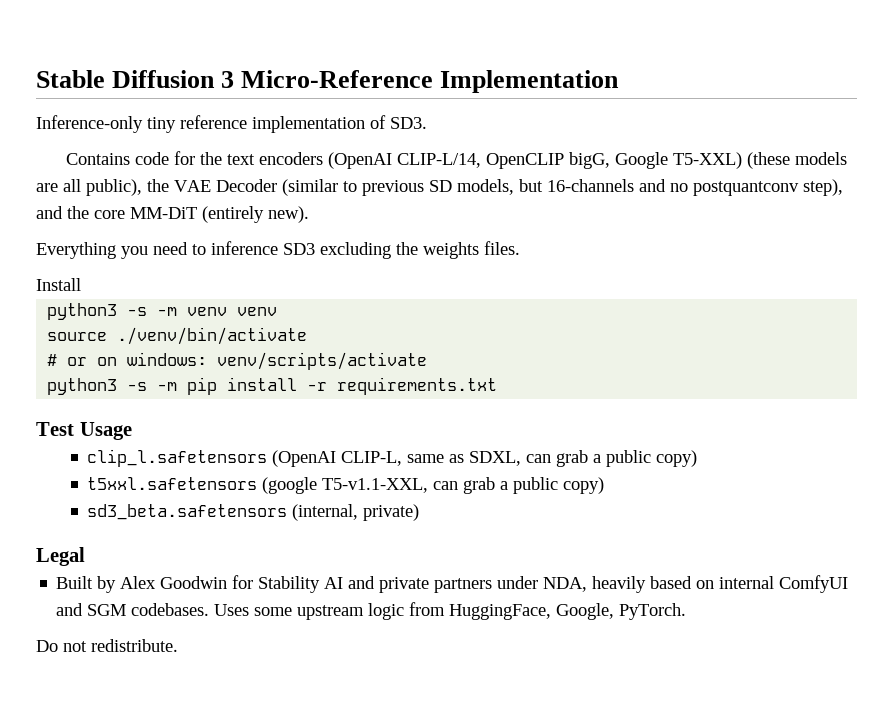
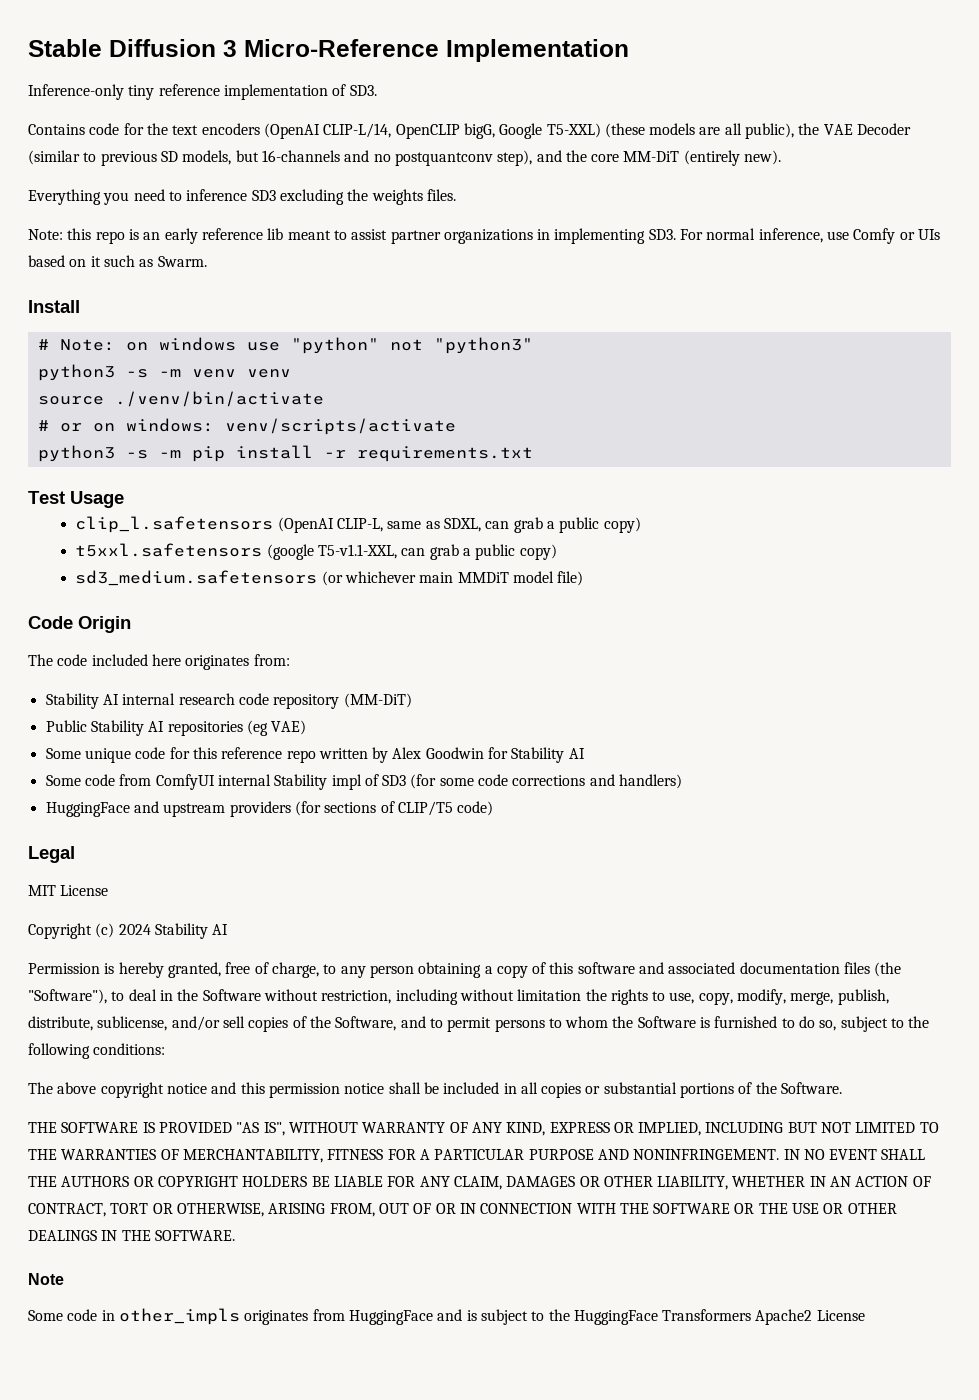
+ Note: this repo is an early reference lib meant to assist partner organizations in implementing SD3. For normal inference, use Comfy or UIs based on it such as Swarm.
  Install
+ # Note: on windows use "python" not "python3"
- sd3_beta.safetensors (internal, private)
+ sd3_medium.safetensors (or whichever main MMDiT model file)
+ Code Origin
+ The code included here originates from:
+ Stability AI internal research code repository (MM-DiT)
+ Public Stability AI repositories (eg VAE)
+ Some unique code for this reference repo written by Alex Goodwin for Stability AI
+ Some code from ComfyUI internal Stability impl of SD3 (for some code corrections and handlers)
+ HuggingFace and upstream providers (for sections of CLIP/T5 code)
  Legal
- Built by Alex Goodwin for Stability AI and private partners under NDA, heavily based on internal ComfyUI and SGM codebases. Uses some upstream logic from HuggingFace, Google, PyTorch.
- Do not redistribute.
+ MIT License
+ Copyright (c) 2024 Stability AI
+ Permission is hereby granted, free of charge, to any person obtaining a copy of this software and associated documentation files (the "Software"), to deal in the Software without restriction, including without limitation the rights to use, copy, modify, merge, publish, distribute, sublicense, and/or sell copies of the Software, and to permit persons to whom the Software is furnished to do so, subject to the following conditions:
+ The above copyright notice and this permission notice shall be included in all copies or substantial portions of the Software.
+ THE SOFTWARE IS PROVIDED "AS IS", WITHOUT WARRANTY OF ANY KIND, EXPRESS OR IMPLIED, INCLUDING BUT NOT LIMITED TO THE WARRANTIES OF MERCHANTABILITY, FITNESS FOR A PARTICULAR PURPOSE AND NONINFRINGEMENT. IN NO EVENT SHALL THE AUTHORS OR COPYRIGHT HOLDERS BE LIABLE FOR ANY CLAIM, DAMAGES OR OTHER LIABILITY, WHETHER IN AN ACTION OF CONTRACT, TORT OR OTHERWISE, ARISING FROM, OUT OF OR IN CONNECTION WITH THE SOFTWARE OR THE USE OR OTHER DEALINGS IN THE SOFTWARE.
+ Note
+ Some code in other_impls originates from HuggingFace and is subject to the HuggingFace Transformers Apache2 License

